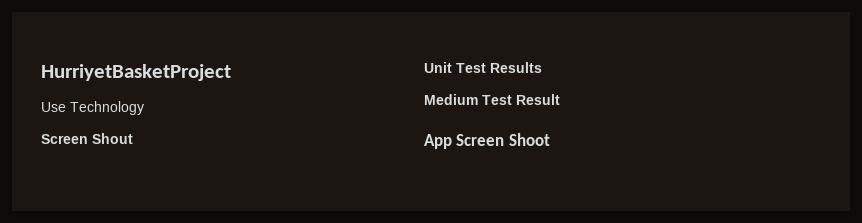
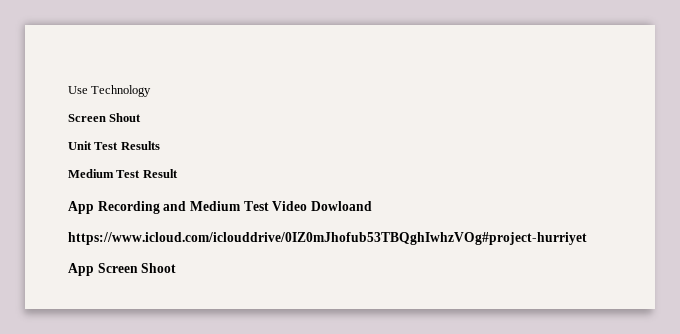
- HurriyetBasketProject
+ App Recording and Medium Test Video Dowloand
+ https://www.icloud.com/iclouddrive/0IZ0mJhofub53TBQghIwhzVOg#project-hurriyet

